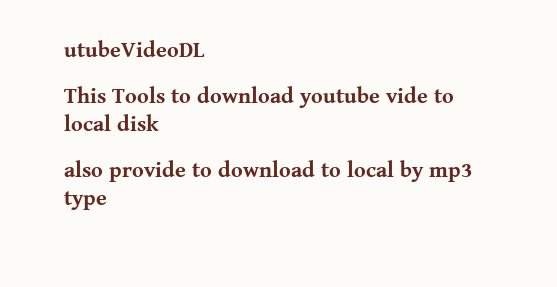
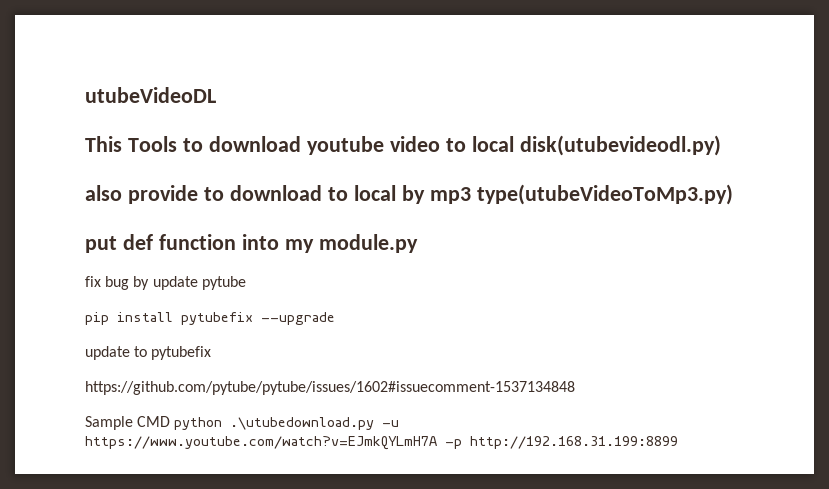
- This Tools to download youtube vide to local disk
+ This Tools to download youtube video to local disk(utubevideodl.py)
- also provide to download to local by mp3 type
+ also provide to download to local by mp3 type(utubeVideoToMp3.py)
+ put def function into my module.py
+ fix bug by update pytube
+ pip install pytubefix --upgrade
+ update to pytubefix
+ https://github.com/pytube/pytube/issues/1602#issuecomment-1537134848
+ Sample CMD python .\utubedownload.py -u https://www.youtube.com/watch?v=EJmkQYLmH7A -p http://192.168.31.199:8899

